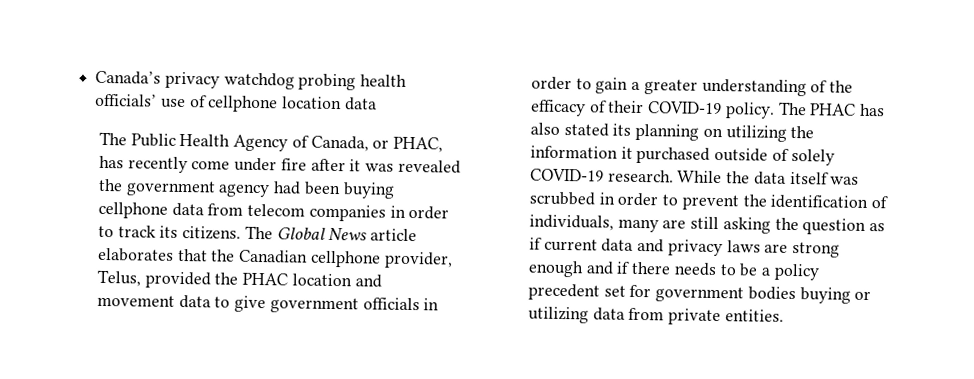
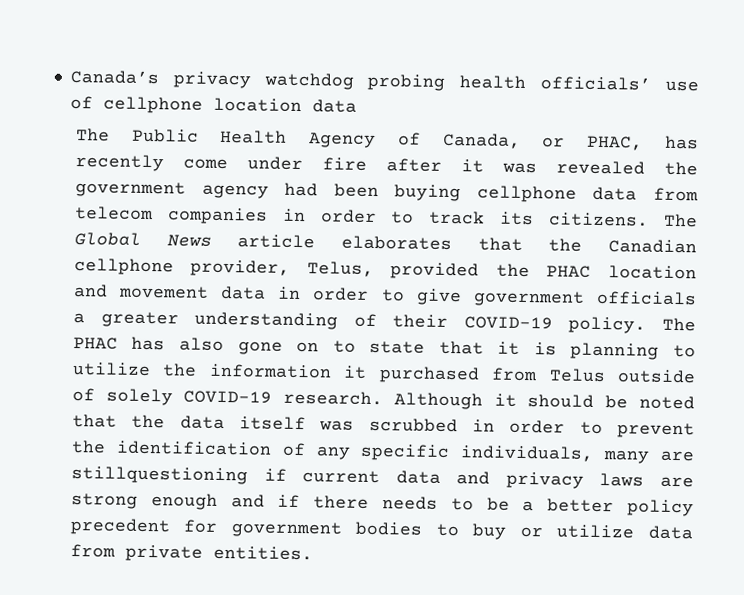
- The Global News article elaborates that the Canadian cellphone provider, Telus, provided the PHAC location and movement data to give government officials in order to gain a greater understanding of the efficacy of their COVID-19 policy.
+ The Global News article elaborates that the Canadian cellphone provider, Telus, provided the PHAC location and movement data in order to give government officials a greater understanding of their COVID-19 policy.
- The PHAC has also stated its planning on utilizing the information it purchased outside of solely COVID-19 research.
+ The PHAC has also gone on to state that it is planning to utilize the information it purchased from Telus outside of solely COVID-19 research.
- While the data itself was scrubbed in order to prevent the identification of individuals, many are still asking the question as if current data and privacy laws are strong enough and if there needs to be a policy precedent set for government bodies buying or utilizing data from private entities.
+ Although it should be noted that the data itself was scrubbed in order to prevent the identification of any specific individuals, many are stillquestioning if current data and privacy laws are strong enough and if there needs to be a better policy precedent for government bodies to buy or utilize data from private entities.

